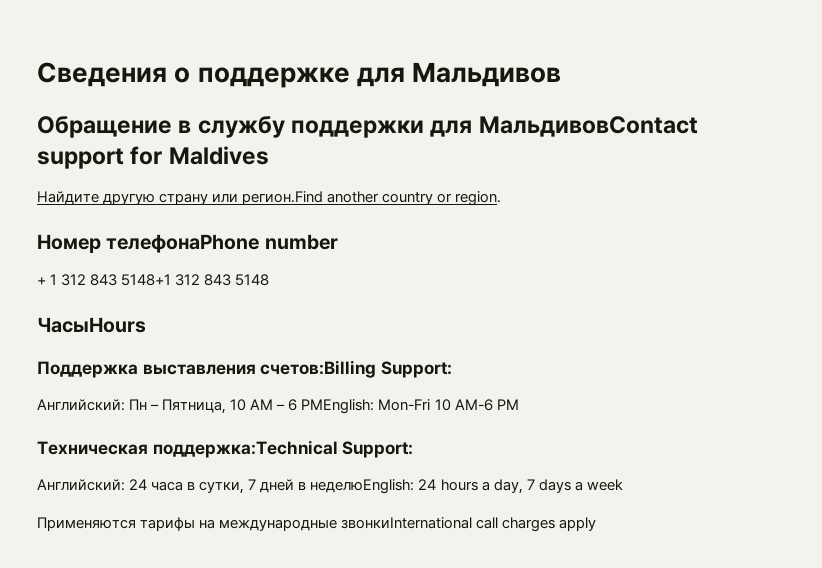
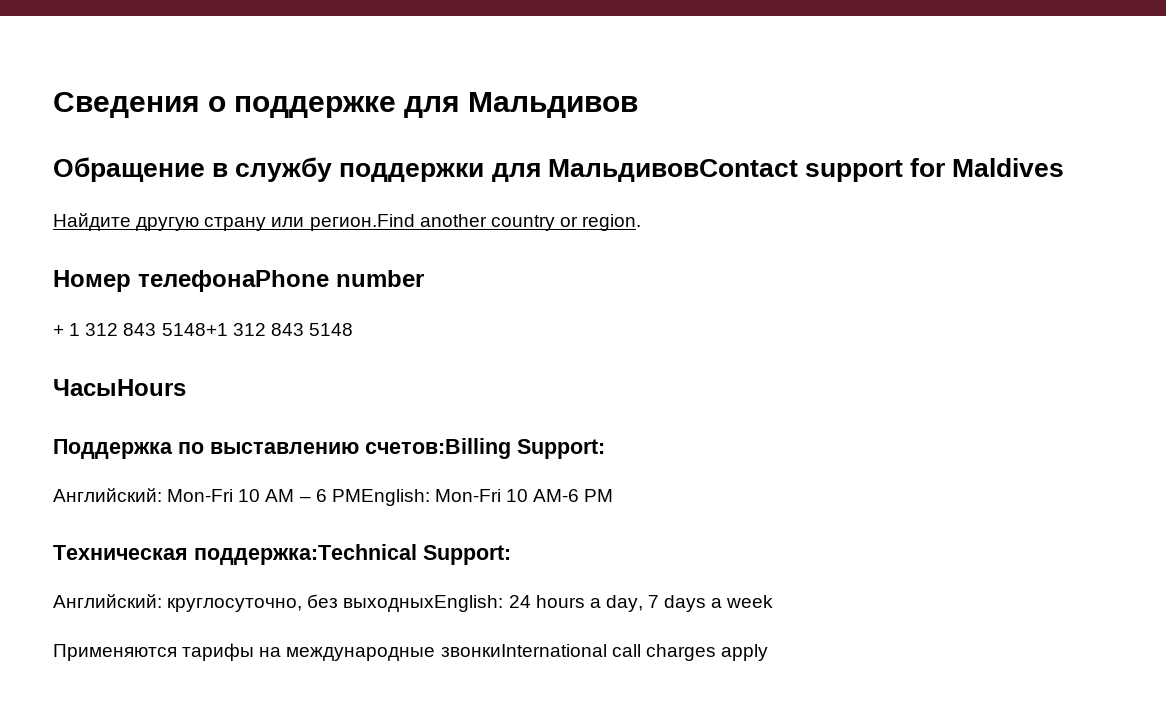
- Поддержка выставления счетов:Billing Support:
+ Поддержка по выставлению счетов:Billing Support:
- Английский: Пн – Пятница, 10 AM – 6 PMEnglish: Mon-Fri 10 AM-6 PM
+ Английский: Mon-Fri 10 AM – 6 PMEnglish: Mon-Fri 10 AM-6 PM
- Английский: 24 часа в сутки, 7 дней в неделюEnglish: 24 hours a day, 7 days a week
+ Английский: круглосуточно, без выходныхEnglish: 24 hours a day, 7 days a week

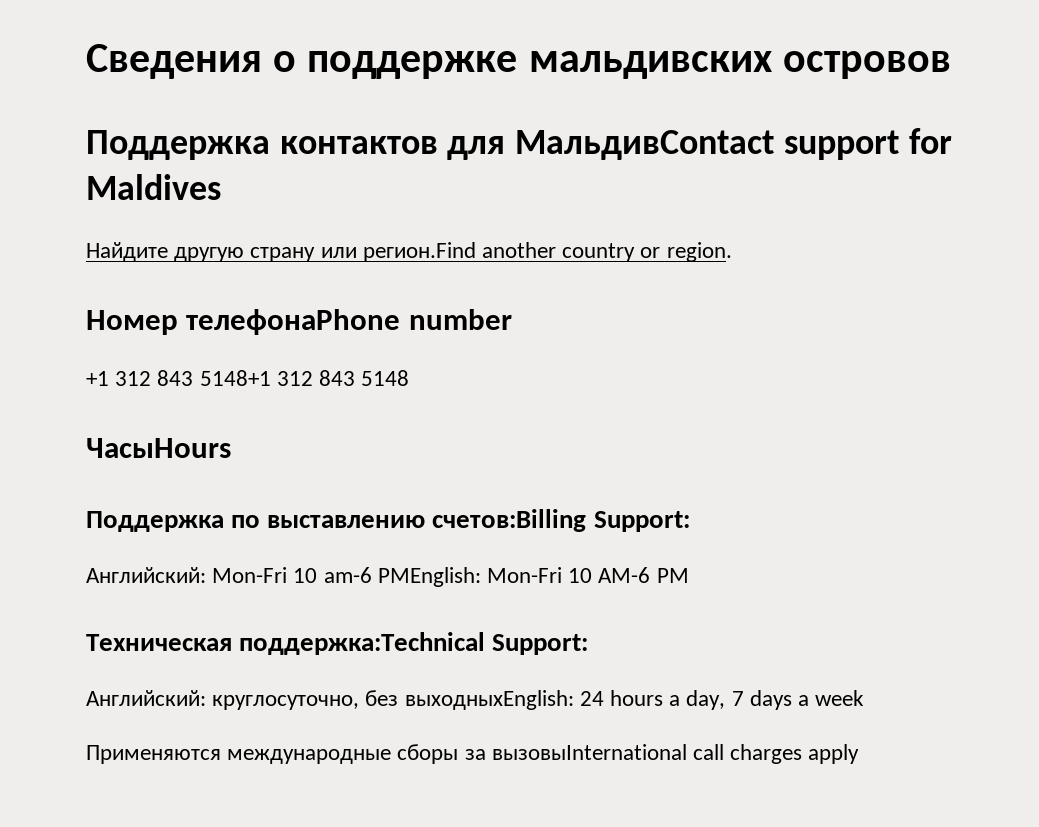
- Сведения о поддержке для Мальдивов
- Обращение в службу поддержки для МальдивовContact support for Maldives
+ Сведения о поддержке мальдивских островов
+ Поддержка контактов для МальдивContact support for Maldives
- + 1 312 843 5148+1 312 843 5148
+ +1 312 843 5148+1 312 843 5148
- Английский: Mon-Fri 10 AM – 6 PMEnglish: Mon-Fri 10 AM-6 PM
+ Английский: Mon-Fri 10 am-6 PMEnglish: Mon-Fri 10 AM-6 PM
- Применяются тарифы на международные звонкиInternational call charges apply
+ Применяются международные сборы за вызовыInternational call charges apply

